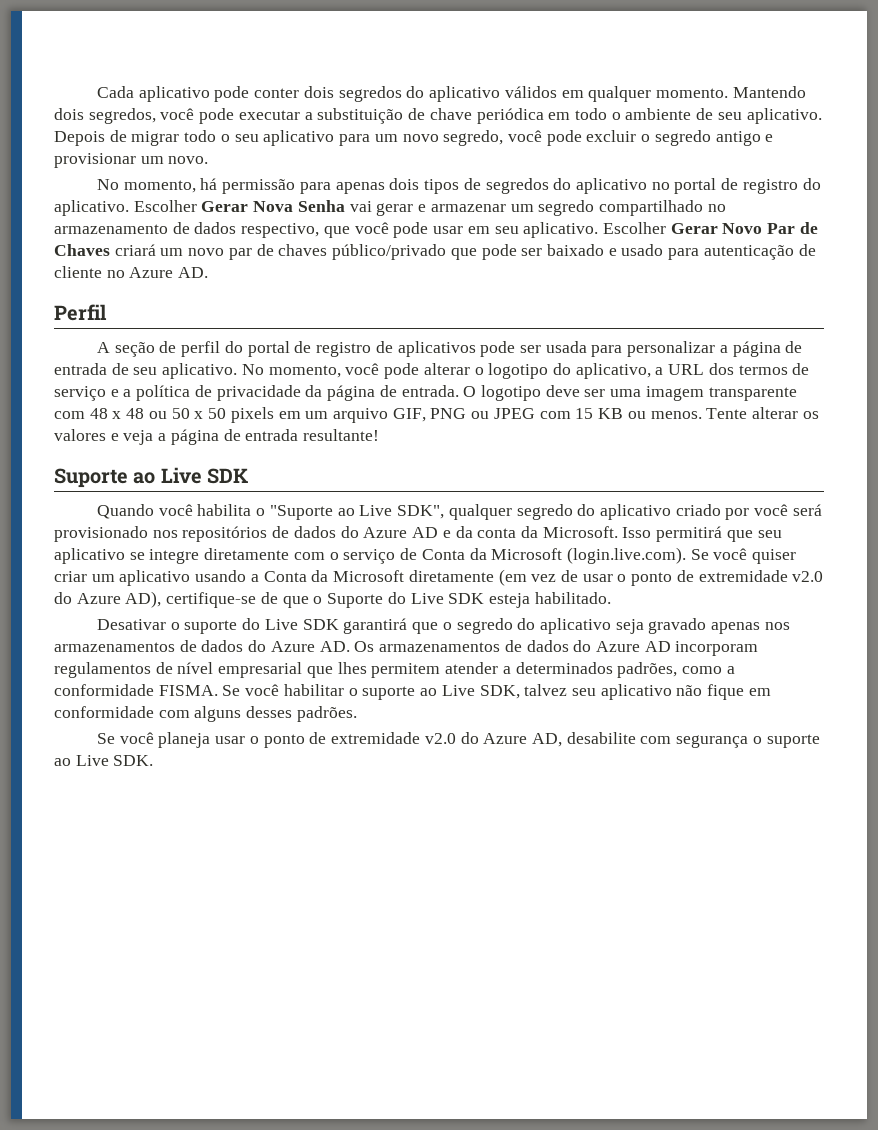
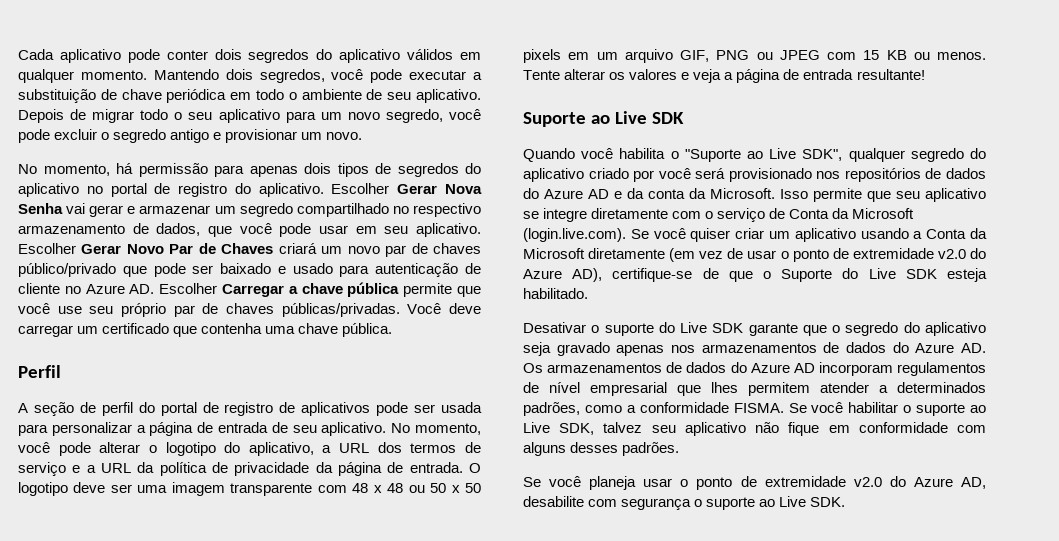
- Escolher Gerar Nova Senha vai gerar e armazenar um segredo compartilhado no armazenamento de dados respectivo, que você pode usar em seu aplicativo.
+ Escolher Gerar Nova Senha vai gerar e armazenar um segredo compartilhado no respectivo armazenamento de dados, que você pode usar em seu aplicativo.
- Escolher Gerar Novo Par de Chaves criará um novo par de chaves público/privado que pode ser baixado e usado para autenticação de cliente no Azure AD.
+ Escolher Gerar Novo Par de Chaves criará um novo par de chaves público/privado que pode ser baixado e usado para autenticação de cliente no Azure AD. Escolher Carregar a chave pública permite que você use seu próprio par de chaves públicas/privadas. Você deve carregar um certificado que contenha uma chave pública.
- No momento, você pode alterar o logotipo do aplicativo, a URL dos termos de serviço e a política de privacidade da página de entrada.
+ No momento, você pode alterar o logotipo do aplicativo, a URL dos termos de serviço e a URL da política de privacidade da página de entrada.
- Isso permitirá que seu aplicativo se integre diretamente com o serviço de Conta da Microsoft (login.live.com). Se você quiser criar um aplicativo usando a Conta da Microsoft diretamente (em vez de usar o ponto de extremidade v2.0 do Azure AD), certifique-se de que o Suporte do Live SDK esteja habilitado.
+ Isso permite que seu aplicativo se integre diretamente com o serviço de Conta da Microsoft (login.live.com). Se você quiser criar um aplicativo usando a Conta da Microsoft diretamente (em vez de usar o ponto de extremidade v2.0 do Azure AD), certifique-se de que o Suporte do Live SDK esteja habilitado.
- Desativar o suporte do Live SDK garantirá que o segredo do aplicativo seja gravado apenas nos armazenamentos de dados do Azure AD. Os armazenamentos de dados do Azure AD incorporam regulamentos de nível empresarial que lhes permitem atender a determinados padrões, como a conformidade FISMA.
+ Desativar o suporte do Live SDK garante que o segredo do aplicativo seja gravado apenas nos armazenamentos de dados do Azure AD. Os armazenamentos de dados do Azure AD incorporam regulamentos de nível empresarial que lhes permitem atender a determinados padrões, como a conformidade FISMA.

